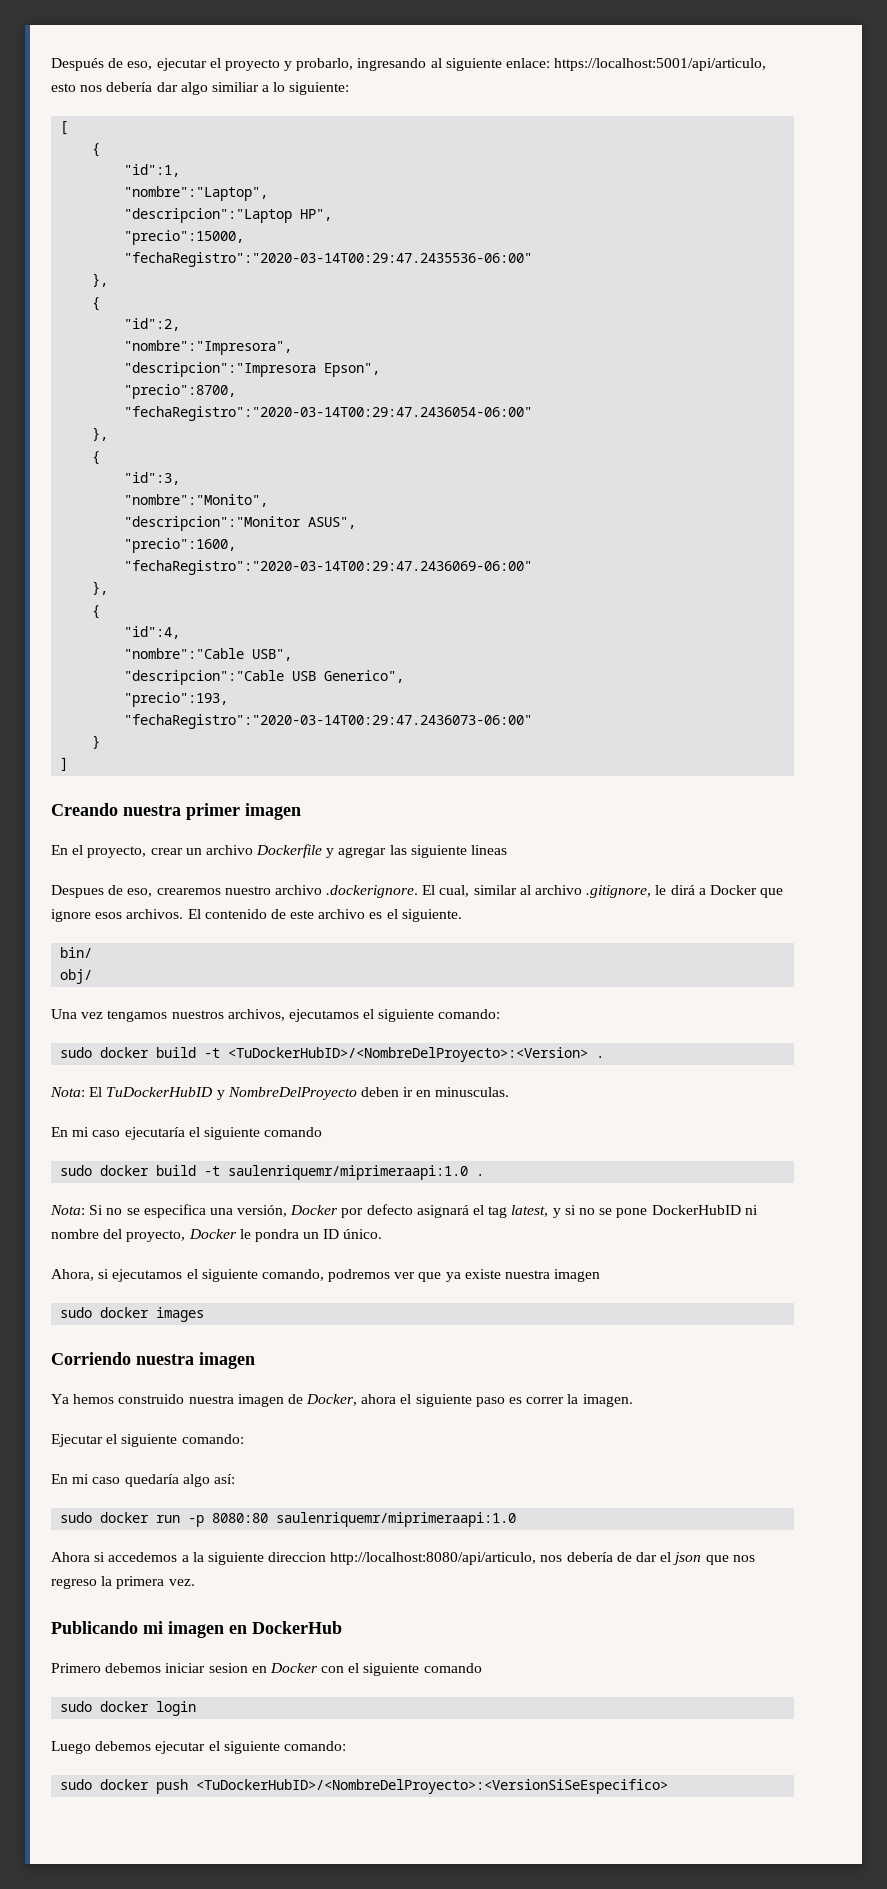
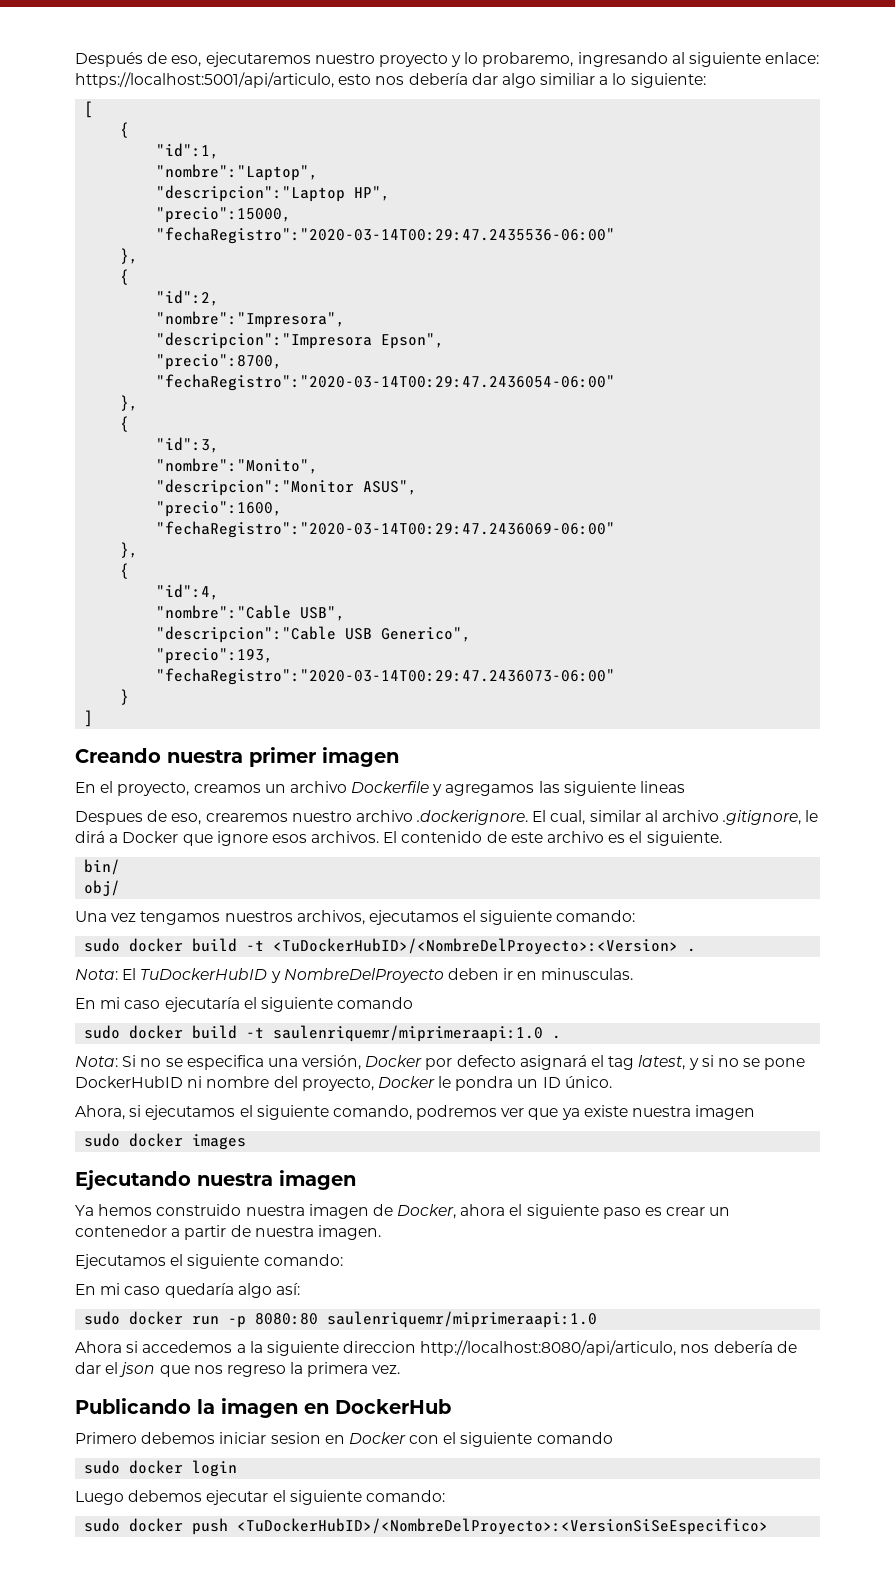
- Después de eso, ejecutar el proyecto y probarlo, ingresando al siguiente enlace: https://localhost:5001/api/articulo, esto nos debería dar algo similiar a lo siguiente:
+ Después de eso, ejecutaremos nuestro proyecto y lo probaremo, ingresando al siguiente enlace: https://localhost:5001/api/articulo, esto nos debería dar algo similiar a lo siguiente:
- En el proyecto, crear un archivo Dockerfile y agregar las siguiente lineas
+ En el proyecto, creamos un archivo Dockerfile y agregamos las siguiente lineas
- Corriendo nuestra imagen
+ Ejecutando nuestra imagen
- Ya hemos construido nuestra imagen de Docker, ahora el siguiente paso es correr la imagen.
+ Ya hemos construido nuestra imagen de Docker, ahora el siguiente paso es crear un contenedor a partir de nuestra imagen.
- Ejecutar el siguiente comando:
+ Ejecutamos el siguiente comando:
- Publicando mi imagen en DockerHub
+ Publicando la imagen en DockerHub

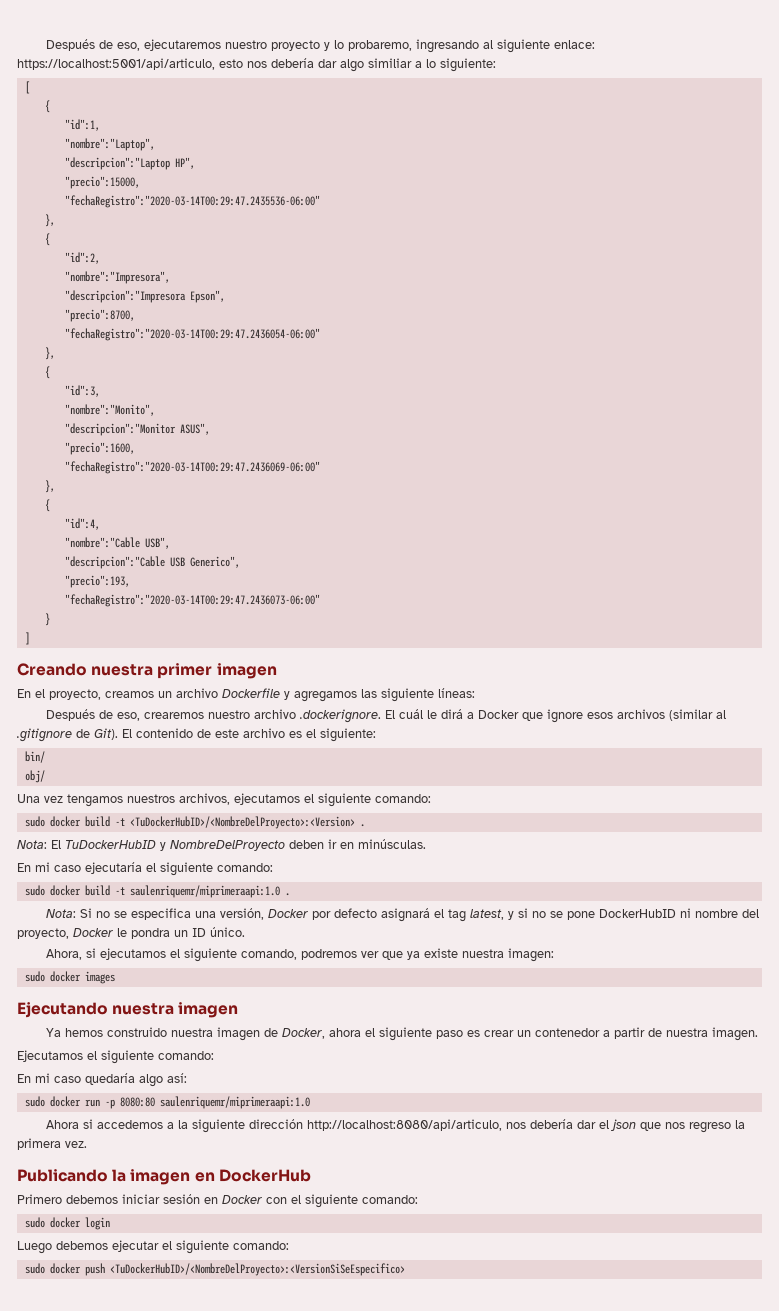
- En el proyecto, creamos un archivo Dockerfile y agregamos las siguiente lineas
- Despues de eso, crearemos nuestro archivo .dockerignore. El cual, similar al archivo .gitignore, le dirá a Docker que ignore esos archivos.
+ En el proyecto, creamos un archivo Dockerfile y agregamos las siguiente líneas:
+ Después de eso, crearemos nuestro archivo .dockerignore. El cuál le dirá a Docker que ignore esos archivos (similar al .gitignore de Git).
- El contenido de este archivo es el siguiente.
+ El contenido de este archivo es el siguiente:
- Nota: El TuDockerHubID y NombreDelProyecto deben ir en minusculas.
+ Nota: El TuDockerHubID y NombreDelProyecto deben ir en minúsculas.
- En mi caso ejecutaría el siguiente comando
+ En mi caso ejecutaría el siguiente comando:
- Ahora, si ejecutamos el siguiente comando, podremos ver que ya existe nuestra imagen
+ Ahora, si ejecutamos el siguiente comando, podremos ver que ya existe nuestra imagen:
- Ahora si accedemos a la siguiente direccion http://localhost:8080/api/articulo, nos debería de dar el json que nos regreso la primera vez.
+ Ahora si accedemos a la siguiente dirección http://localhost:8080/api/articulo, nos debería dar el json que nos regreso la primera vez.
- Primero debemos iniciar sesion en Docker con el siguiente comando
+ Primero debemos iniciar sesión en Docker con el siguiente comando:

